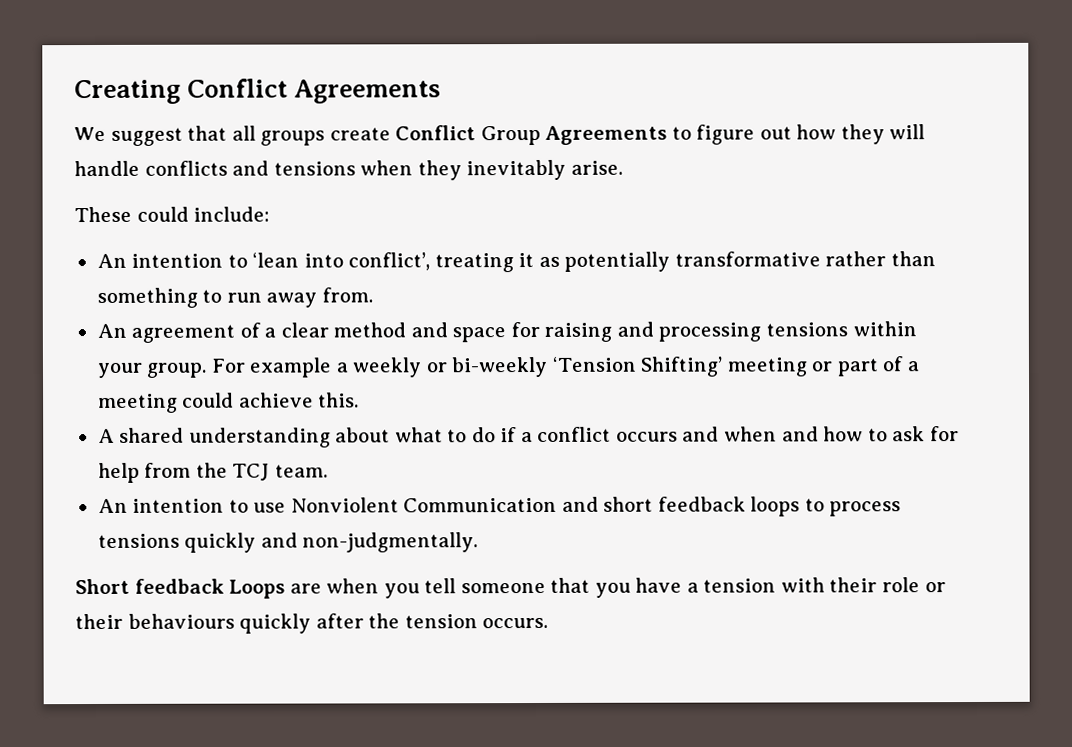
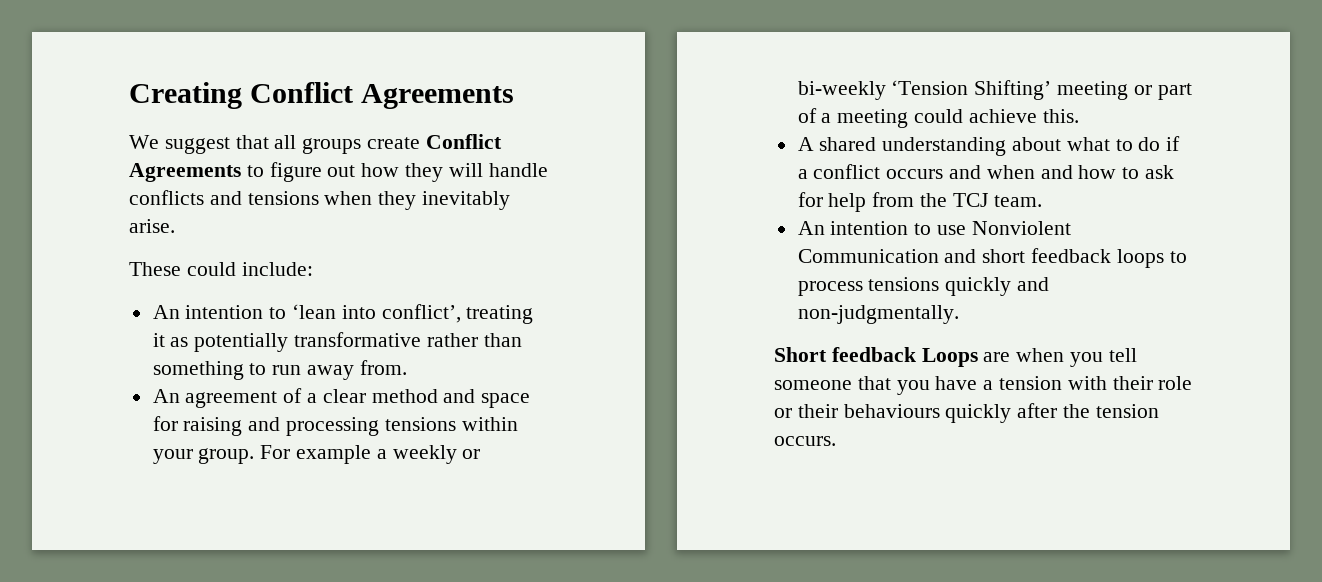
- We suggest that all groups create Conflict Group Agreements to figure out how they will handle conflicts and tensions when they inevitably arise.
+ We suggest that all groups create Conflict Agreements to figure out how they will handle conflicts and tensions when they inevitably arise.

